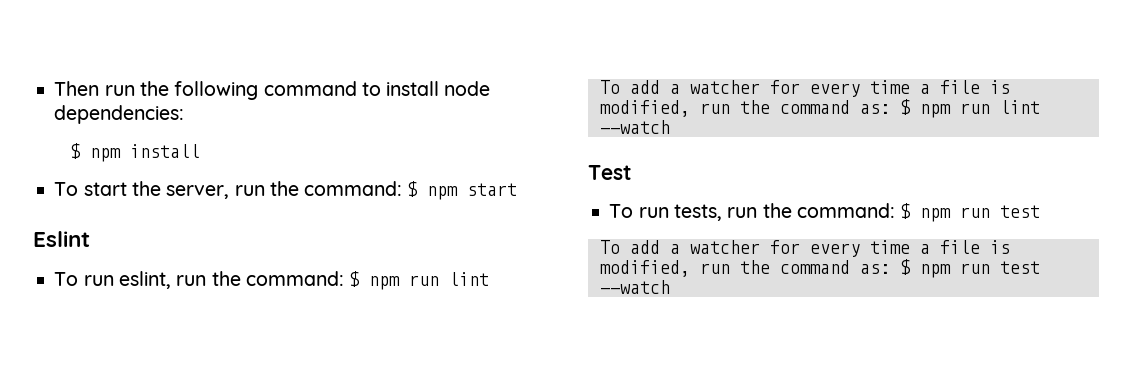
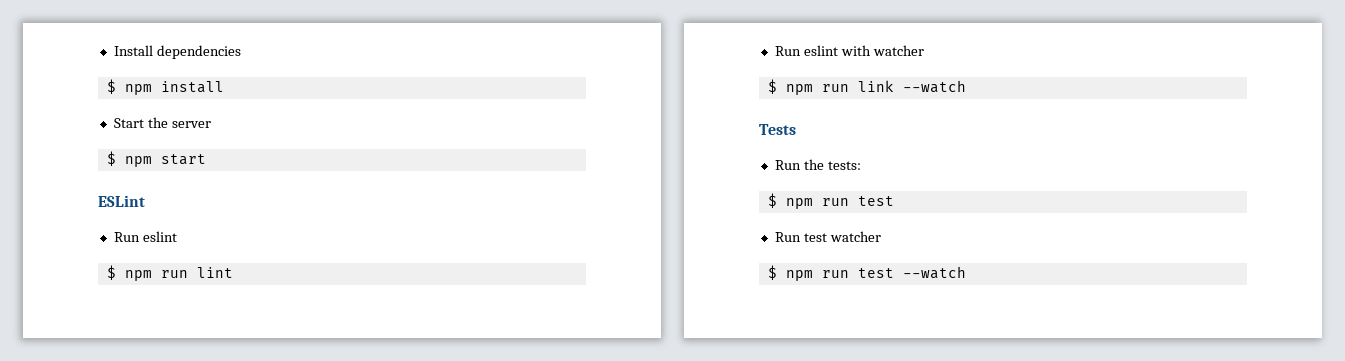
- Then run the following command to install node dependencies:
+ Install dependencies
  $ npm install
- To start the server, run the command: $ npm start
- Eslint
- To run eslint, run the command: $ npm run lint
- To add a watcher for every time a file is modified, run the command as: $ npm run lint --watch
+ Start the server
+ $ npm start
+ ESLint
+ Run eslint
+ $ npm run lint
+ Run eslint with watcher
+ $ npm run link --watch
- Test
- To run tests, run the command: $ npm run test
- To add a watcher for every time a file is modified, run the command as: $ npm run test --watch
+ Tests
+ Run the tests:
+ $ npm run test
+ Run test watcher
+ $ npm run test --watch

